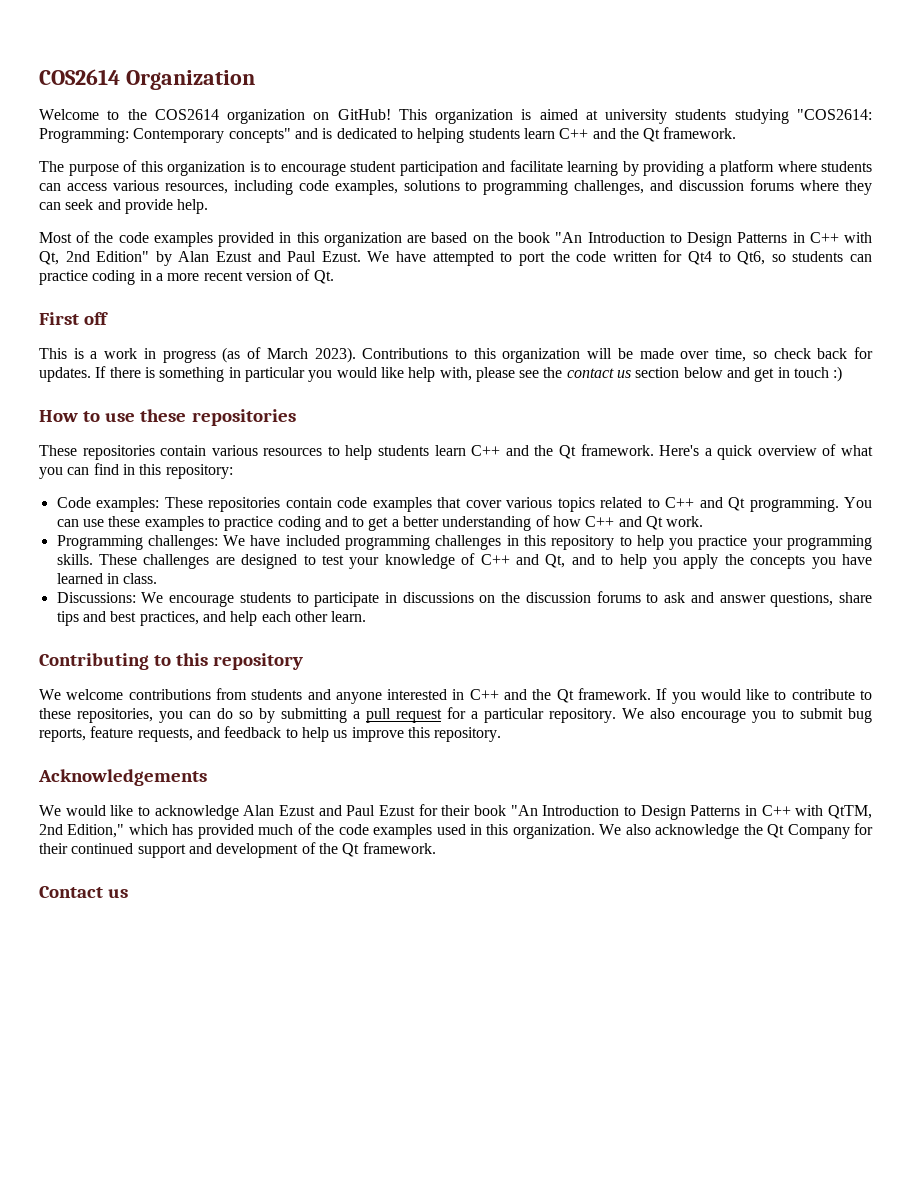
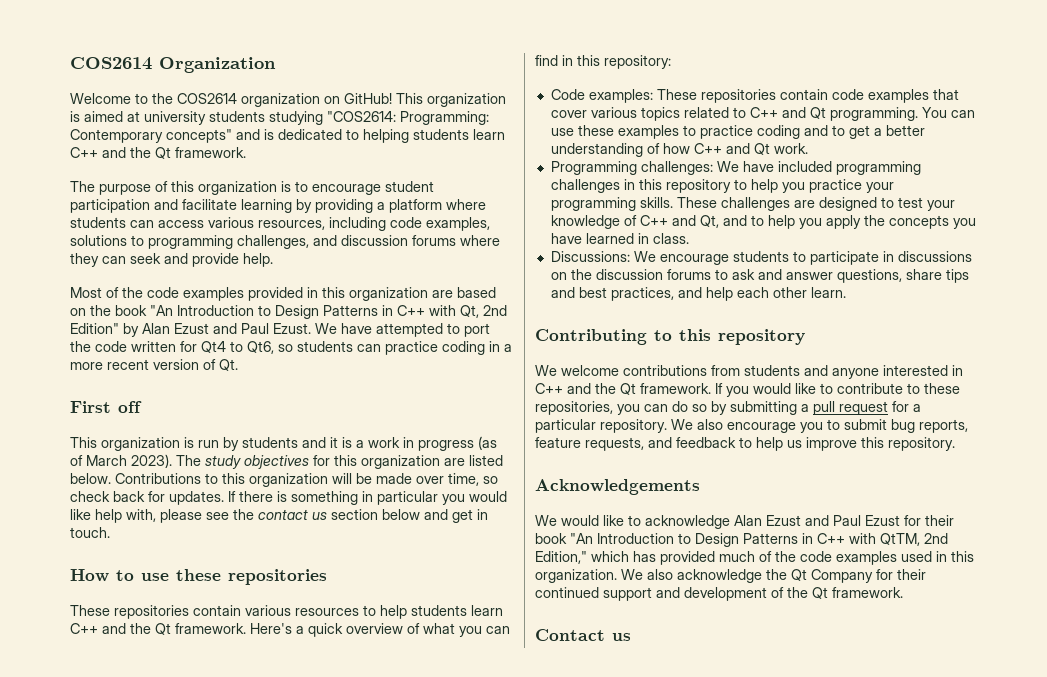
- This is a work in progress (as of March 2023).
+ This organization is run by students and it is a work in progress (as of March 2023).
+ The study objectives for this organization are listed below.
- If there is something in particular you would like help with, please see the contact us section below and get in touch :)
+ If there is something in particular you would like help with, please see the contact us section below and get in touch.

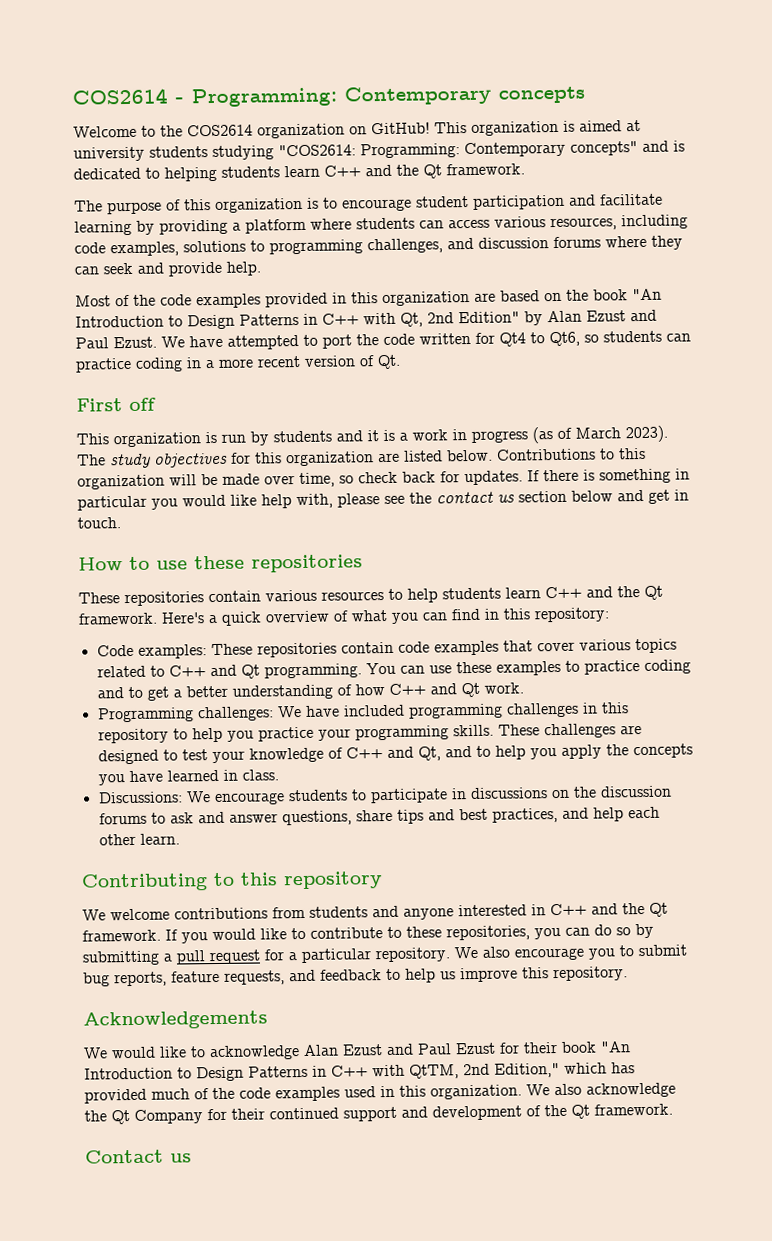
- COS2614 Organization
+ COS2614 - Programming: Contemporary concepts

